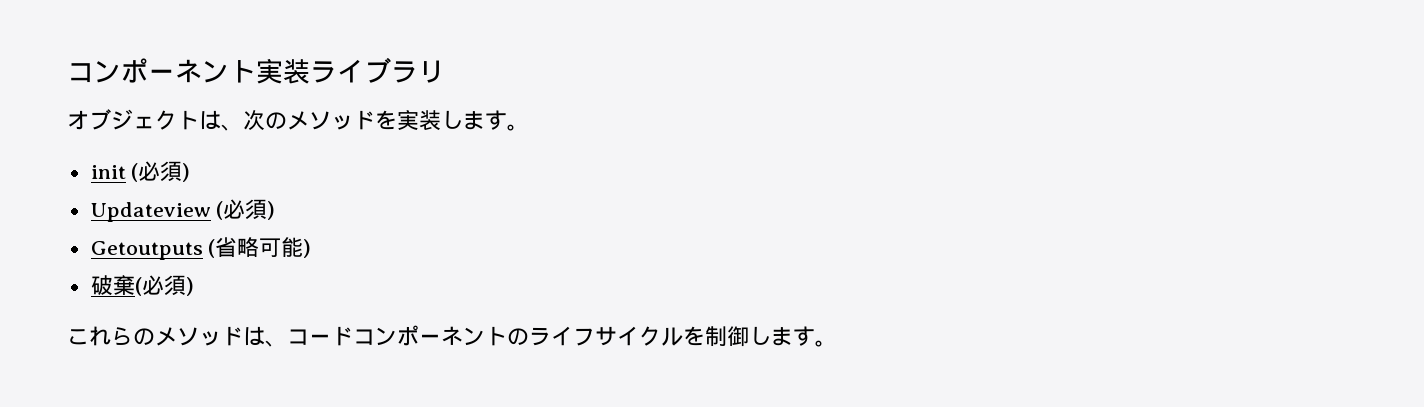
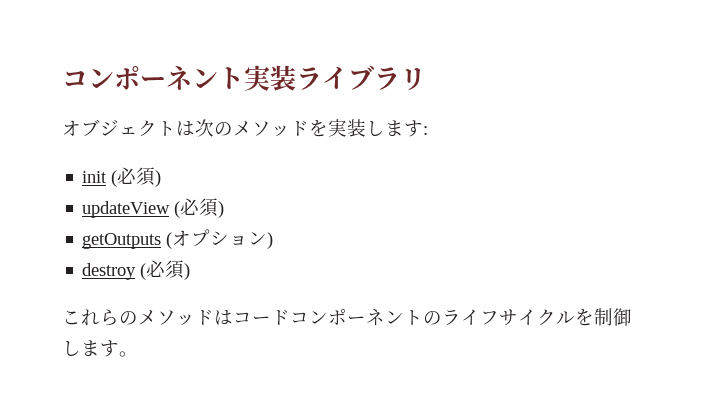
- オブジェクトは、次のメソッドを実装します。
+ オブジェクトは次のメソッドを実装します:
- Updateview (必須)
- Getoutputs (省略可能)
- 破棄(必須)
+ updateView (必須)
+ getOutputs (オプション)
+ destroy (必須)
- これらのメソッドは、コードコンポーネントのライフサイクルを制御します。
+ これらのメソッドはコードコンポーネントのライフサイクルを制御します。

